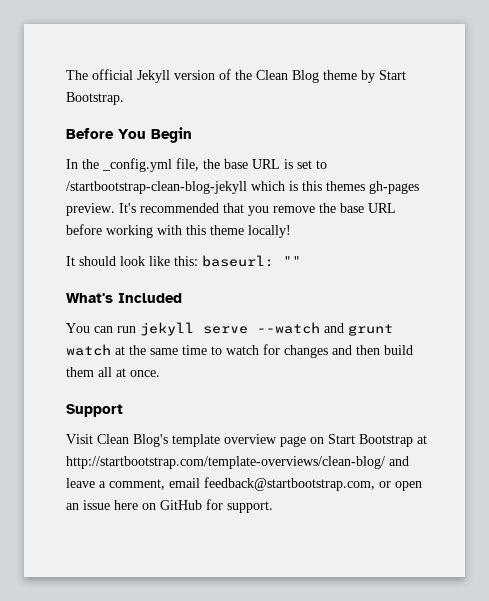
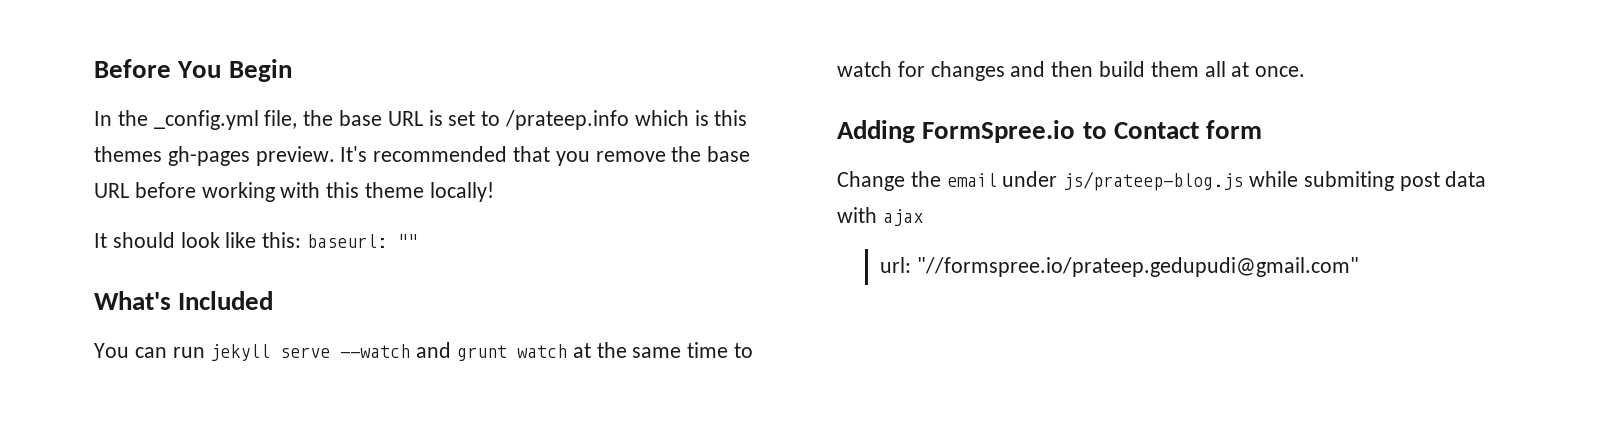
- The official Jekyll version of the Clean Blog theme by Start Bootstrap.
- In the _config.yml file, the base URL is set to /startbootstrap-clean-blog-jekyll which is this themes gh-pages preview.
+ In the _config.yml file, the base URL is set to /prateep.info which is this themes gh-pages preview.
- Support
- Visit Clean Blog's template overview page on Start Bootstrap at http://startbootstrap.com/template-overviews/clean-blog/ and leave a comment, email feedback@startbootstrap.com, or open an issue here on GitHub for support.
+ Adding FormSpree.io to Contact form
+ Change the email under js/prateep-blog.js while submiting post data with ajax
+ url: "//formspree.io/prateep.gedupudi@gmail.com"

